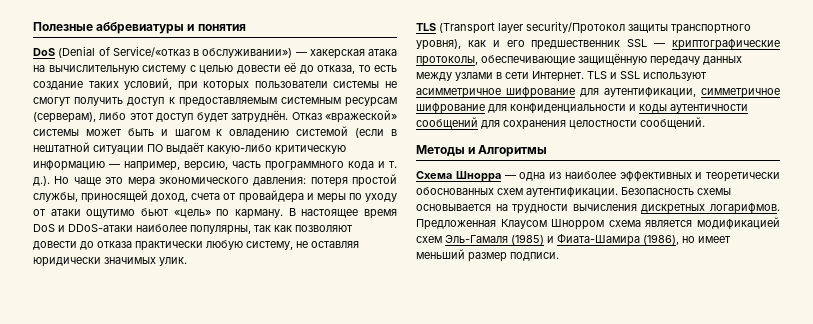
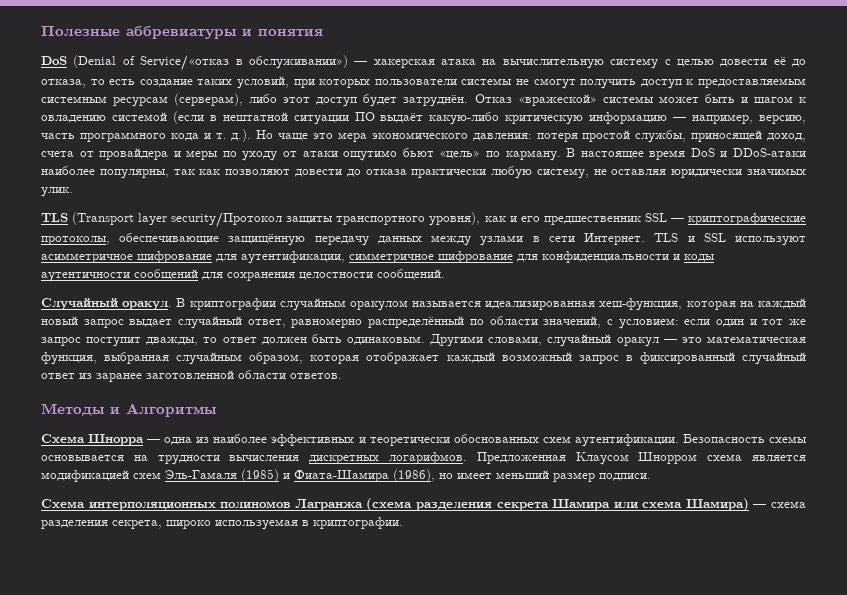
+ Случайный оракул. В криптографии случайным оракулом называется идеализированная хеш-функция, которая на каждый новый запрос выдает случайный ответ, равномерно распределённый по области значений, с условием: если один и тот же запрос поступит дважды, то ответ должен быть одинаковым. Другими словами, случайный оракул — это математическая функция, выбранная случайным образом, которая отображает каждый возможный запрос в фиксированный случайный ответ из заранее заготовленной области ответов.
+ Схема интерполяционных полиномов Лагранжа (схема разделения секрета Шамира или схема Шамира) — схема разделения секрета, широко используемая в криптографии.

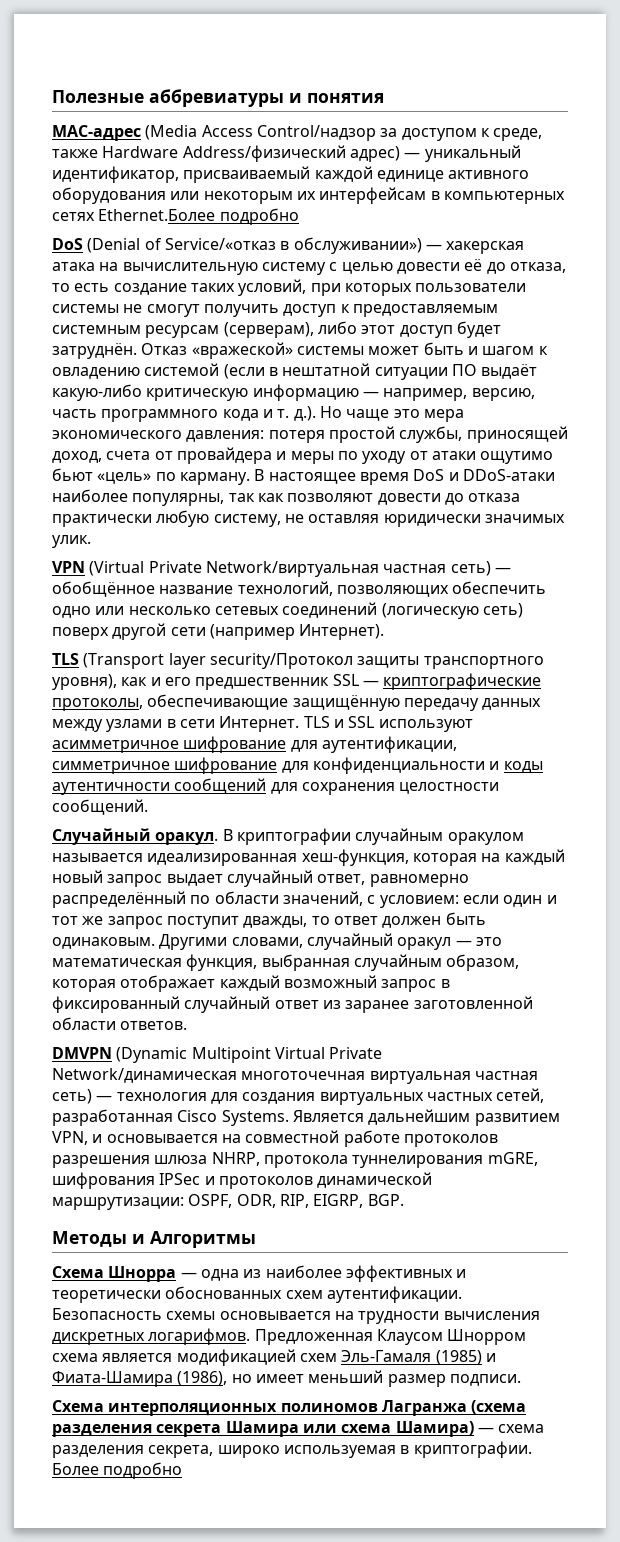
+ MAC-адрес (Media Access Control/надзор за доступом к среде, также Hardware Address/физический адрес) — уникальный идентификатор, присваиваемый каждой единице активного оборудования или некоторым их интерфейсам в компьютерных сетях Ethernet.Более подробно
+ VPN (Virtual Private Network/виртуальная частная сеть) — обобщённое название технологий, позволяющих обеспечить одно или несколько сетевых соединений (логическую сеть) поверх другой сети (например Интернет).
+ DMVPN (Dynamic Multipoint Virtual Private Network/динамическая многоточечная виртуальная частная сеть) — технология для создания виртуальных частных сетей, разработанная Cisco Systems. Является дальнейшим развитием VPN, и основывается на совместной работе протоколов разрешения шлюза NHRP, протокола туннелирования mGRE, шифрования IPSec и протоколов динамической маршрутизации: OSPF, ODR, RIP, EIGRP, BGP.
+ Более подробно

